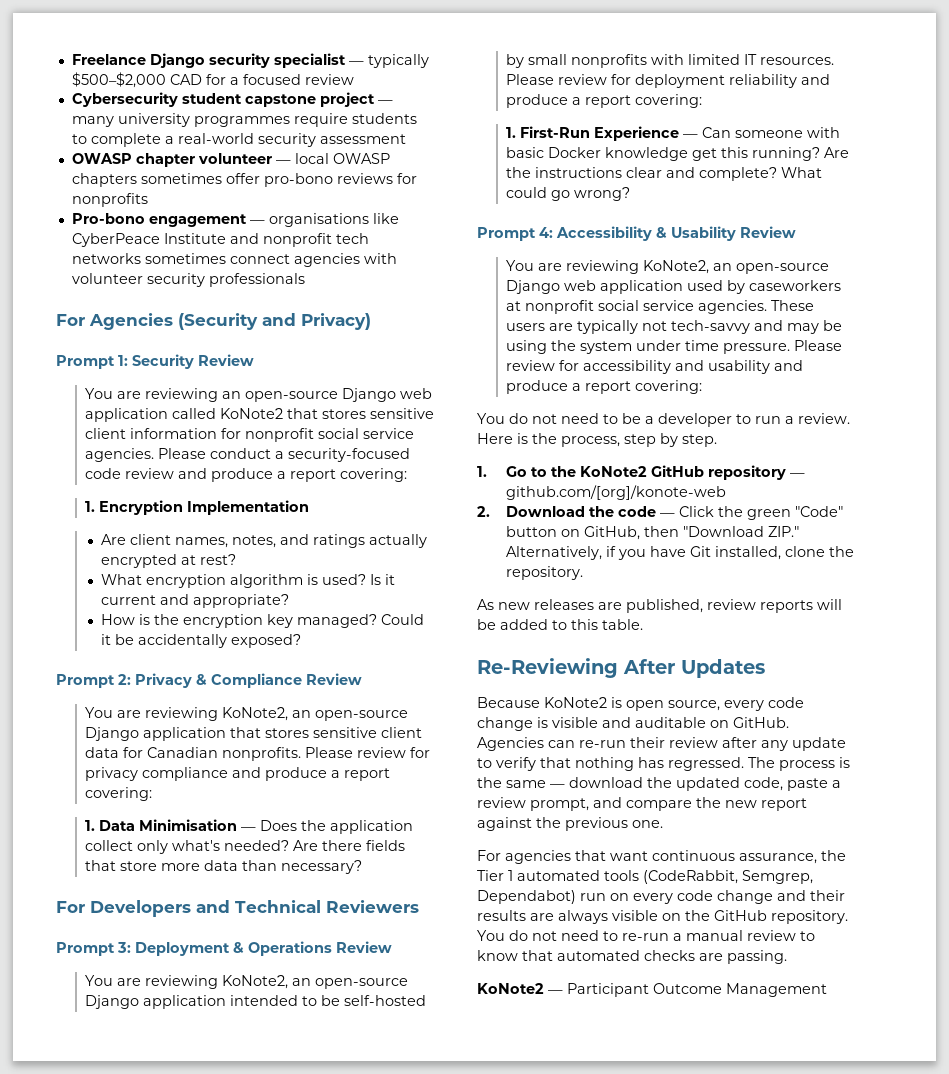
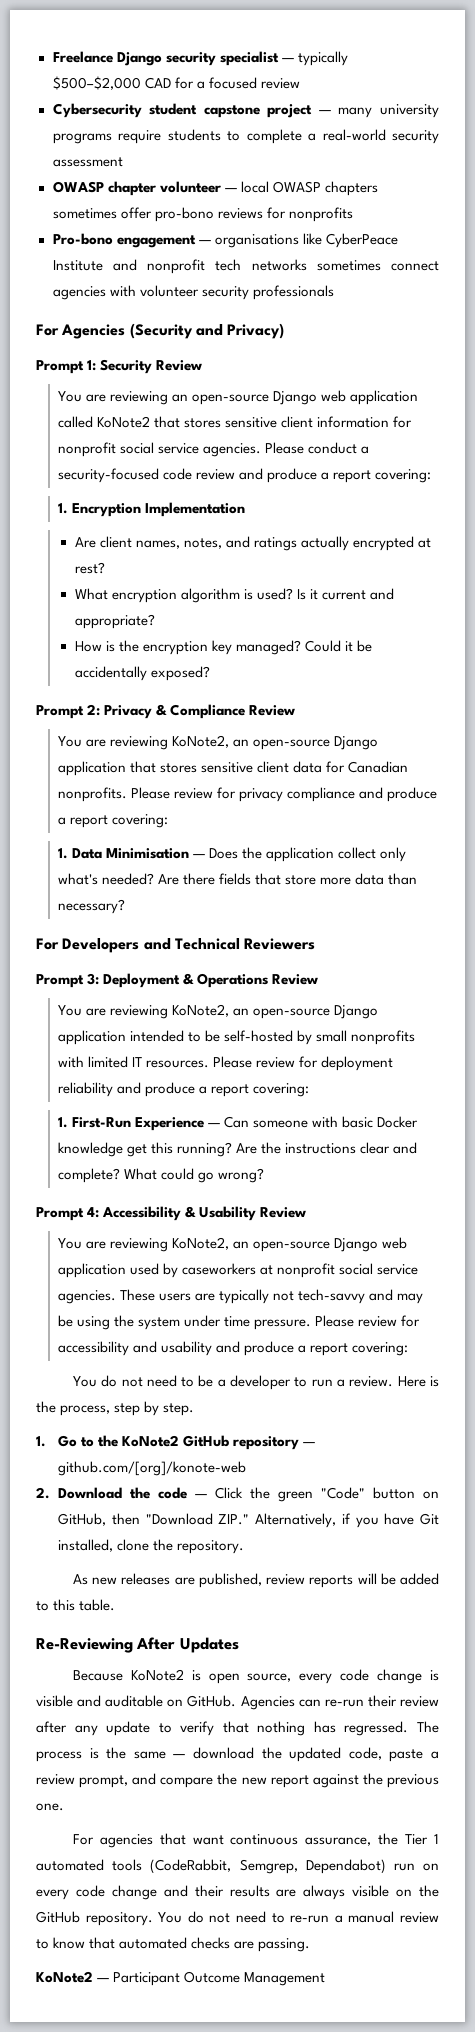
- Cybersecurity student capstone project — many university programmes require students to complete a real-world security assessment
+ Cybersecurity student capstone project — many university programs require students to complete a real-world security assessment

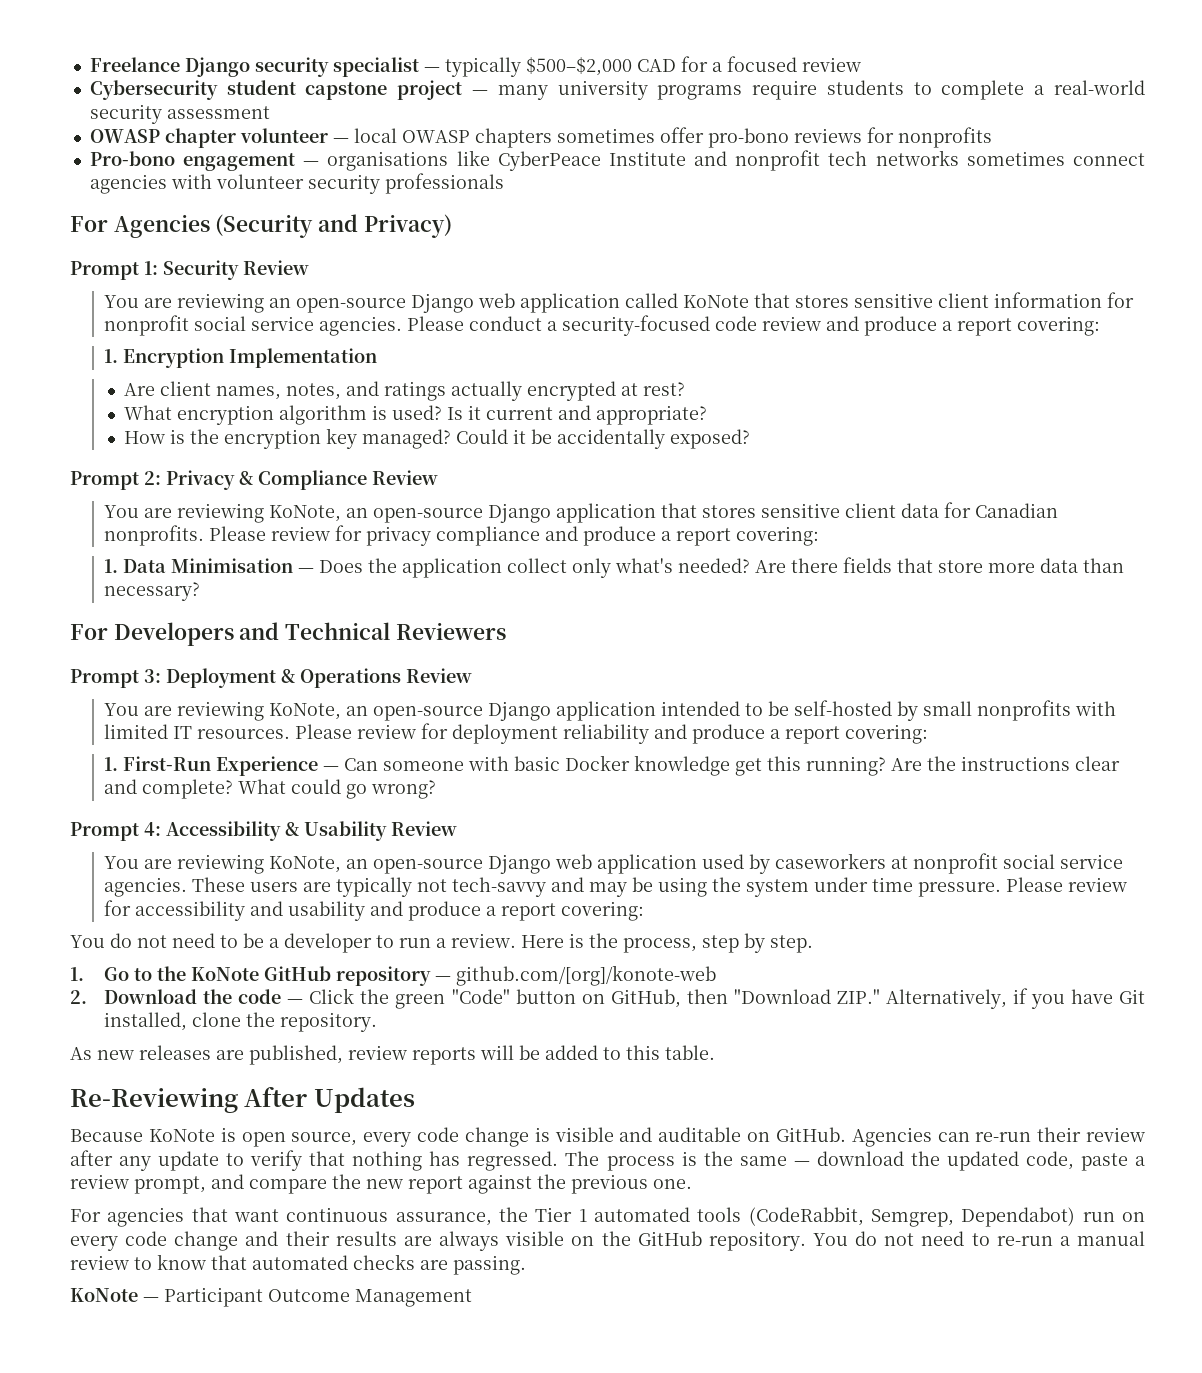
- You are reviewing an open-source Django web application called KoNote2 that stores sensitive client information for nonprofit social service agencies.
+ You are reviewing an open-source Django web application called KoNote that stores sensitive client information for nonprofit social service agencies.
- You are reviewing KoNote2, an open-source Django application that stores sensitive client data for Canadian nonprofits.
+ You are reviewing KoNote, an open-source Django application that stores sensitive client data for Canadian nonprofits.
- You are reviewing KoNote2, an open-source Django application intended to be self-hosted by small nonprofits with limited IT resources.
+ You are reviewing KoNote, an open-source Django application intended to be self-hosted by small nonprofits with limited IT resources.
- You are reviewing KoNote2, an open-source Django web application used by caseworkers at nonprofit social service agencies.
+ You are reviewing KoNote, an open-source Django web application used by caseworkers at nonprofit social service agencies.
- 1. Go to the KoNote2 GitHub repository — github.com/[org]/konote-web
+ 1. Go to the KoNote GitHub repository — github.com/[org]/konote-web
- Because KoNote2 is open source, every code change is visible and auditable on GitHub.
+ Because KoNote is open source, every code change is visible and auditable on GitHub.
- KoNote2 — Participant Outcome Management
+ KoNote — Participant Outcome Management

